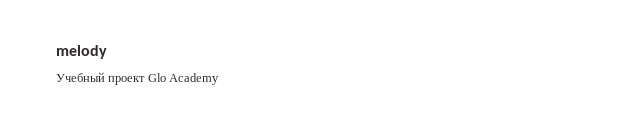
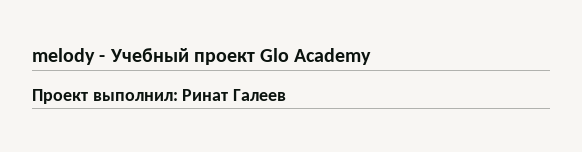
- melody
- Учебный проект Glo Academy
+ melody - Учебный проект Glo Academy
+ Проект выполнил: Ринат Галеев

